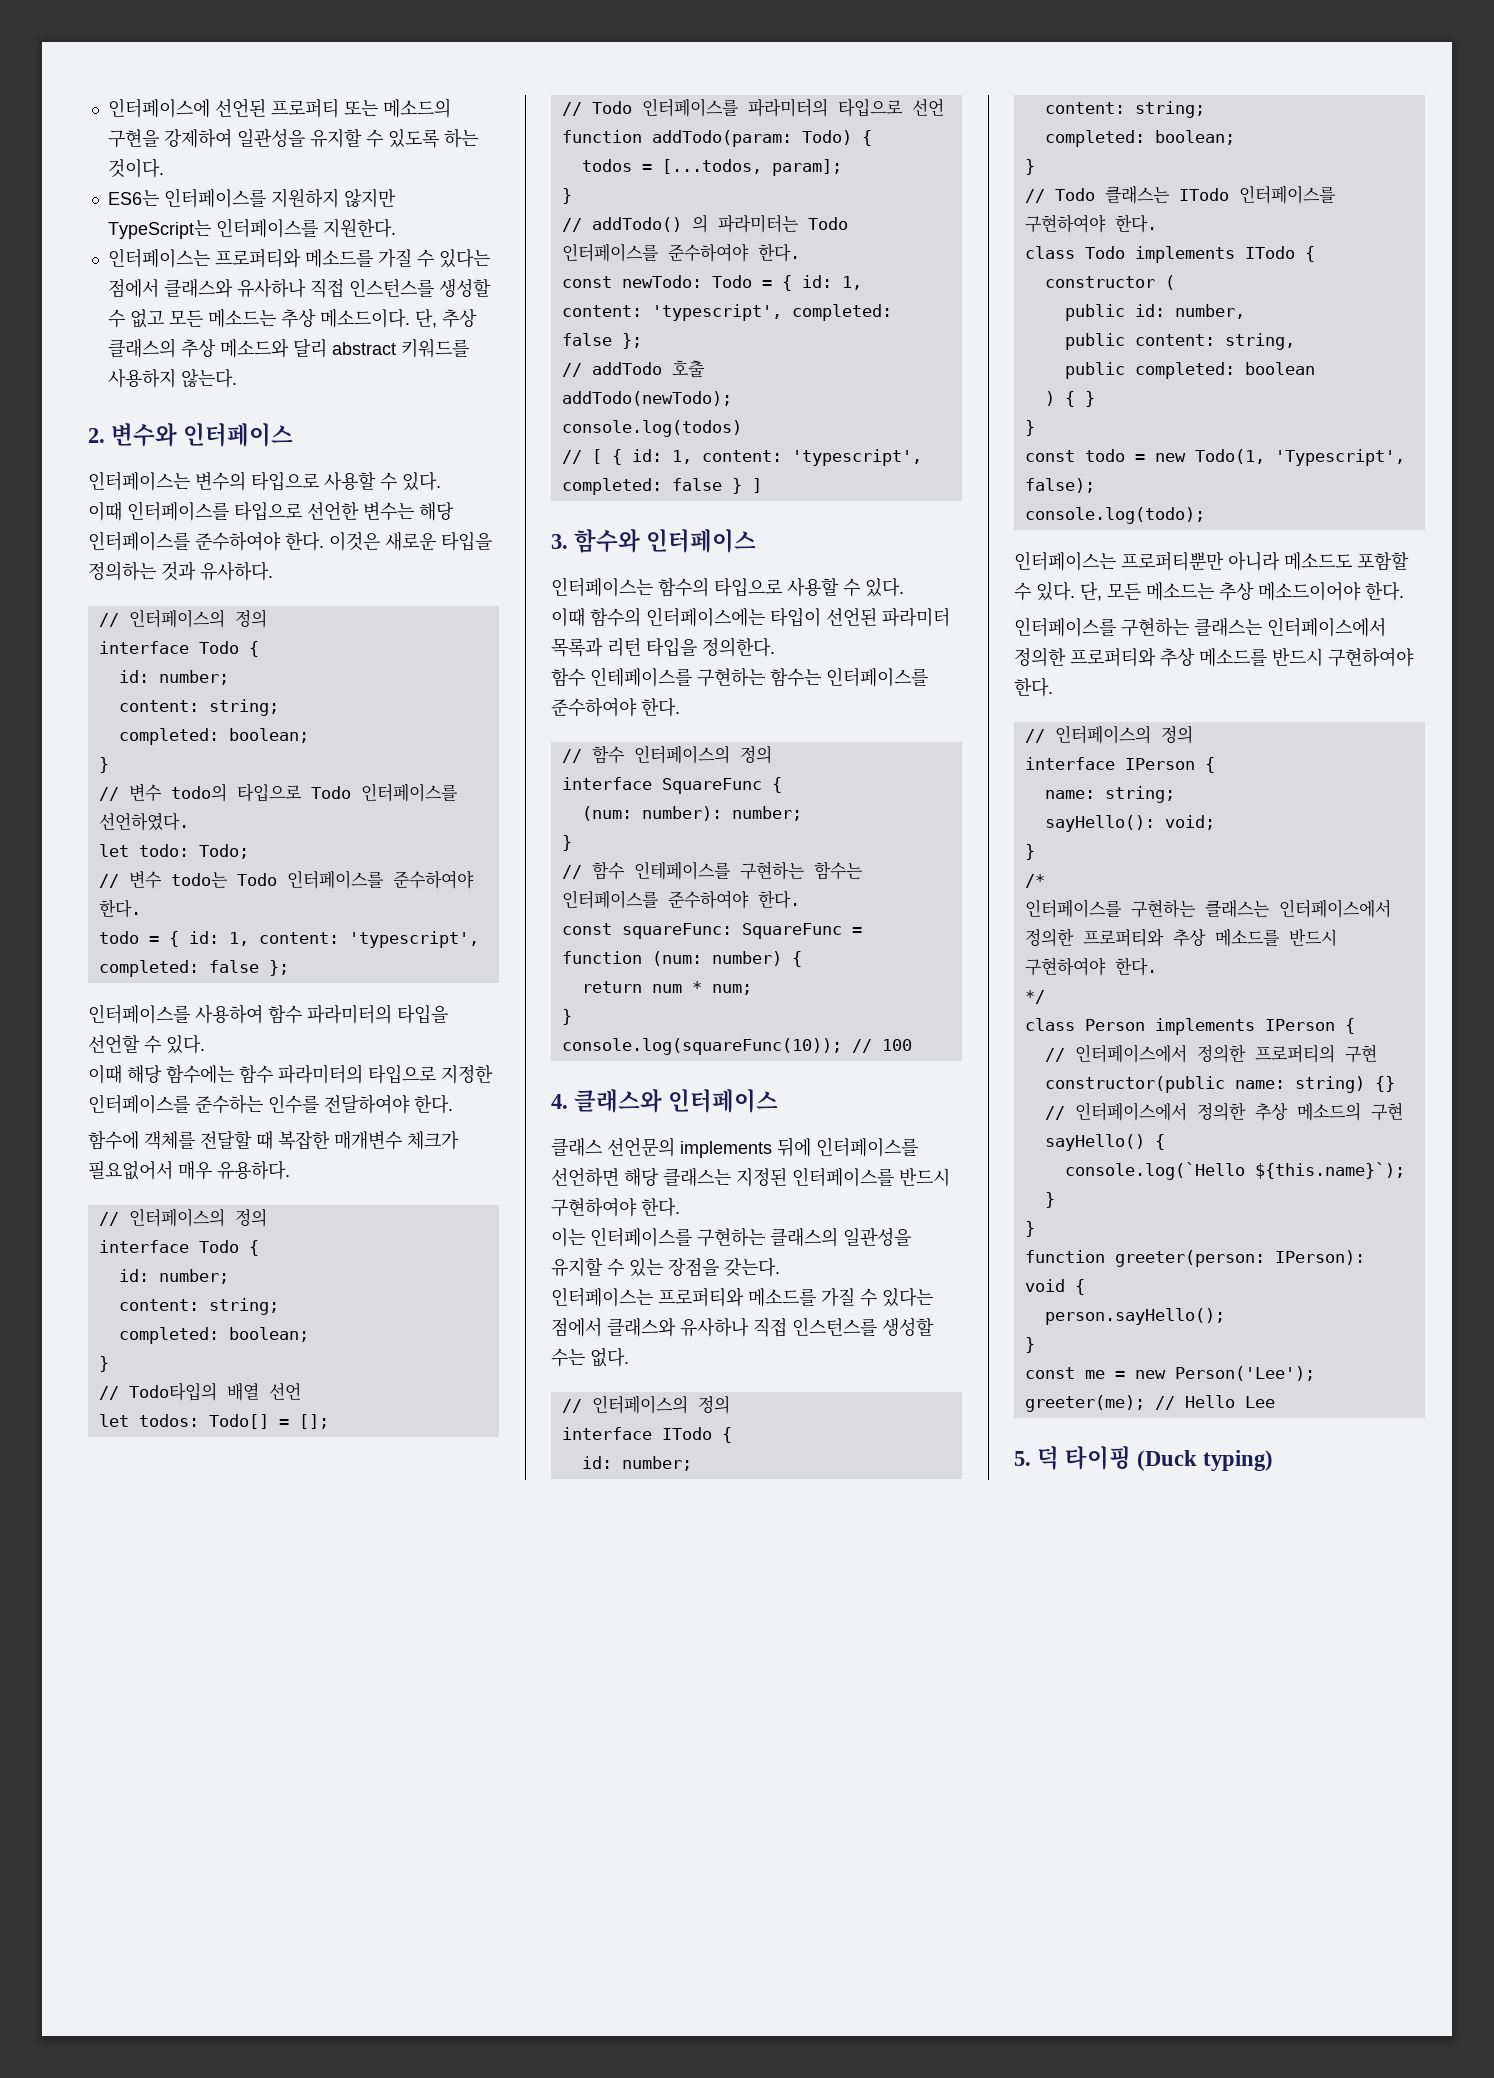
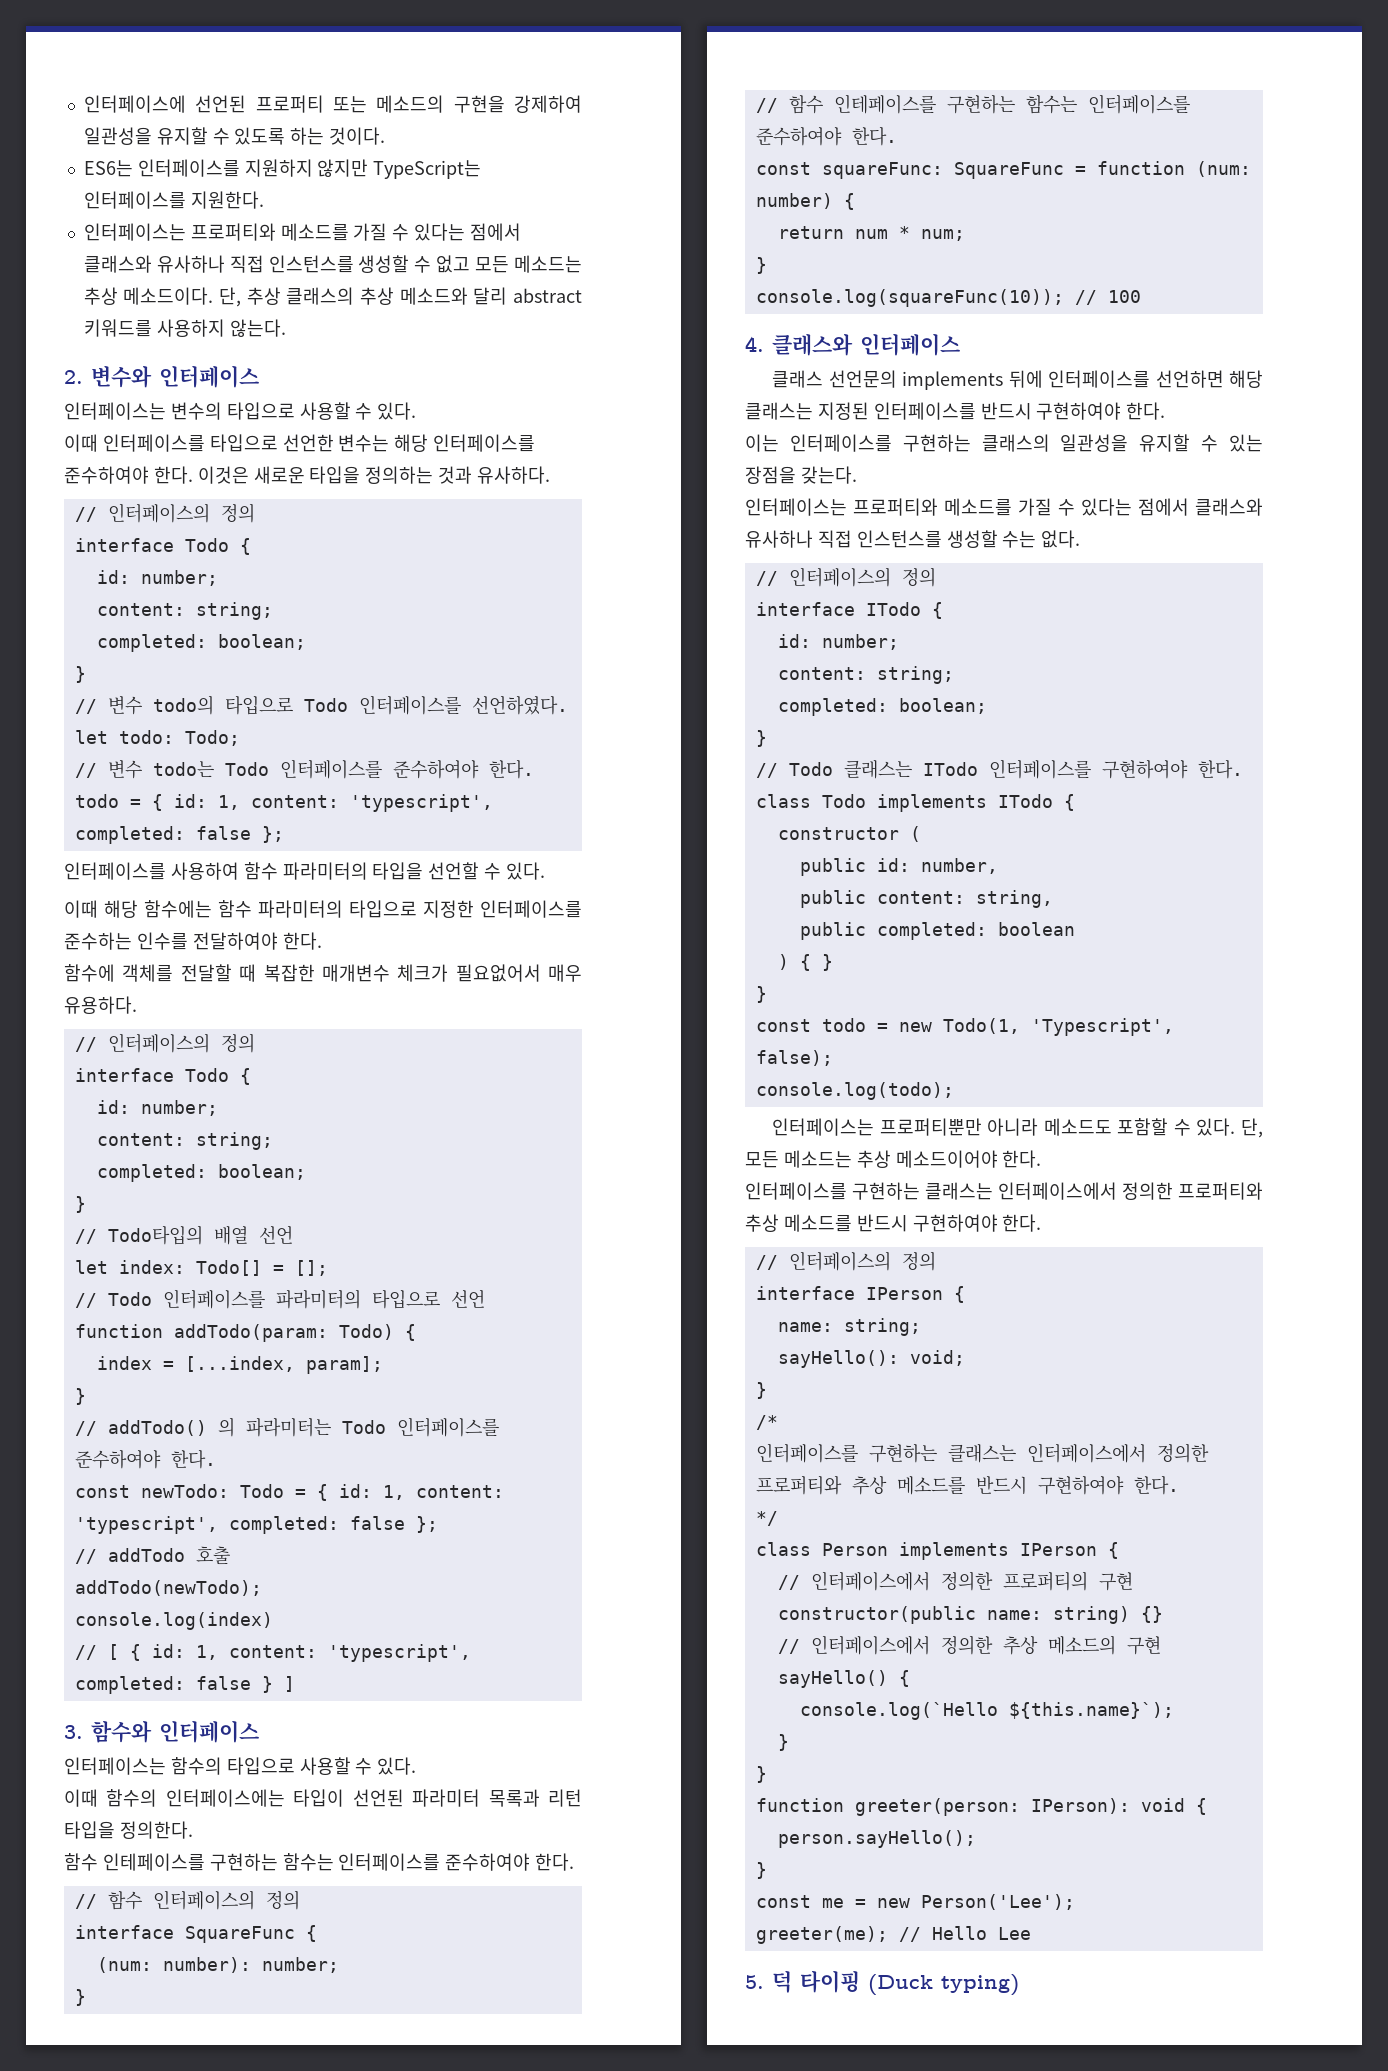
- let todos: Todo[] = [];
+ let index: Todo[] = [];
- todos = [...todos, param];
+ index = [...index, param];
- console.log(todos)
+ console.log(index)

